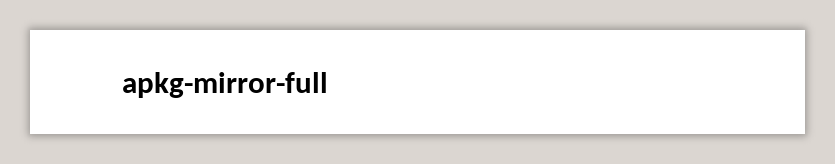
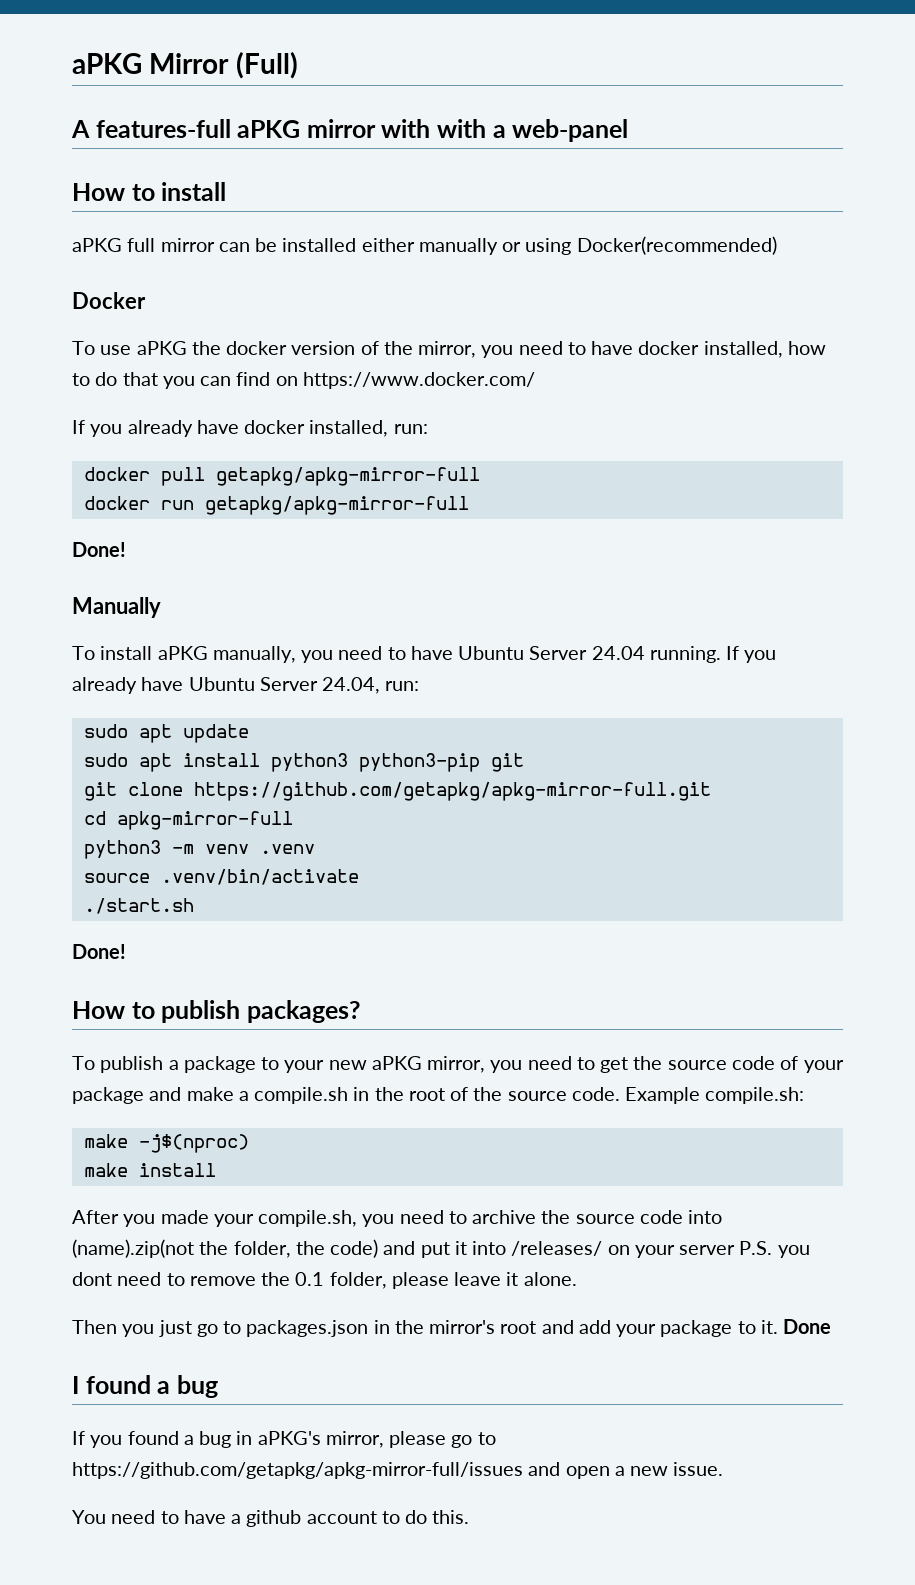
- apkg-mirror-full
+ aPKG Mirror (Full)
+ A features-full aPKG mirror with with a web-panel
+ How to install
+ aPKG full mirror can be installed either manually or using Docker(recommended)
+ Docker
+ To use aPKG the docker version of the mirror, you need to have docker installed, how to do that you can find on https://www.docker.com/
+ If you already have docker installed, run:
+ docker pull getapkg/apkg-mirror-full
+ docker run getapkg/apkg-mirror-full
+ Done!
+ Manually
+ To install aPKG manually, you need to have Ubuntu Server 24.04 running. If you already have Ubuntu Server 24.04, run:
+ sudo apt update
+ sudo apt install python3 python3-pip git
+ git clone https://github.com/getapkg/apkg-mirror-full.git
+ cd apkg-mirror-full
+ python3 -m venv .venv
+ source .venv/bin/activate
+ ./start.sh
+ Done!
+ How to publish packages?
+ To publish a package to your new aPKG mirror, you need to get the source code of your package and make a compile.sh in the root of the source code. Example compile.sh:
+ make -j$(nproc)
+ make install
+ After you made your compile.sh, you need to archive the source code into (name).zip(not the folder, the code) and put it into /releases/ on your server P.S. you dont need to remove the 0.1 folder, please leave it alone.
+ Then you just go to packages.json in the mirror's root and add your package to it. Done
+ I found a bug
+ If you found a bug in aPKG's mirror, please go to https://github.com/getapkg/apkg-mirror-full/issues and open a new issue.
+ You need to have a github account to do this.

